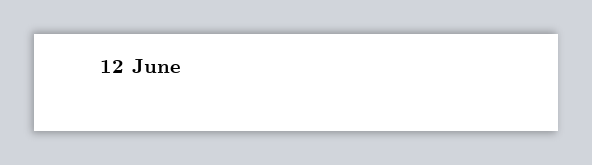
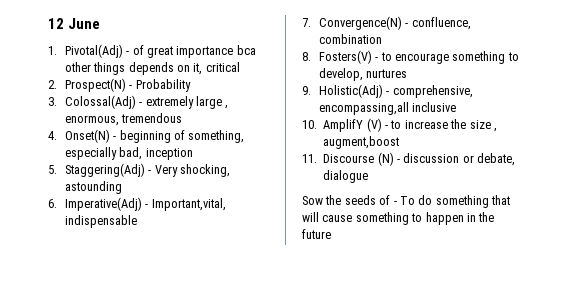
+ 1. Pivotal(Adj) - of great importance bca other things depends on it, critical
+ 2. Prospect(N) - Probability
+ 3. Colossal(Adj) - extremely large , enormous, tremendous
+ 4. Onset(N) - beginning of something, especially bad, inception
+ 5. Staggering(Adj) - Very shocking, astounding
+ 6. Imperative(Adj) - Important,vital, indispensable
+ 7. Convergence(N) - confluence, combination
+ 8. Fosters(V) - to encourage something to develop, nurtures
+ 9. Holistic(Adj) - comprehensive, encompassing,all inclusive
+ 10. AmplifY (V) - to increase the size , augment,boost
+ 11. Discourse (N) - discussion or debate, dialogue
+ Sow the seeds of - To do something that will cause something to happen in the future

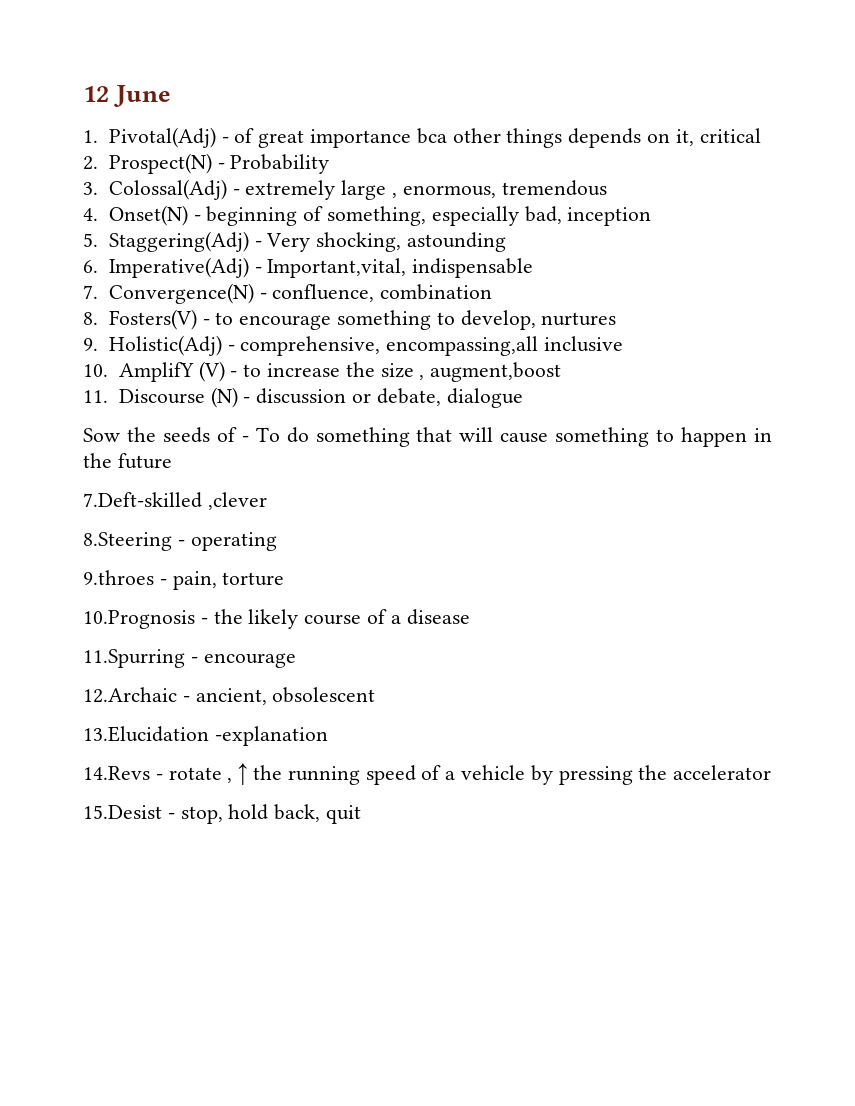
+ 7.Deft-skilled ,clever
+ 8.Steering - operating
+ 9.throes - pain, torture
+ 10.Prognosis - the likely course of a disease
+ 11.Spurring - encourage
+ 12.Archaic - ancient, obsolescent
+ 13.Elucidation -explanation
+ 14.Revs - rotate , ↑ the running speed of a vehicle by pressing the accelerator
+ 15.Desist - stop, hold back, quit

